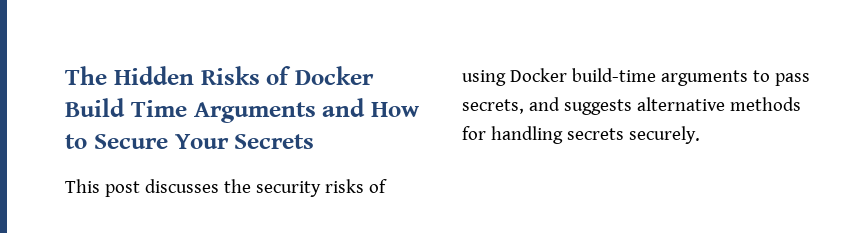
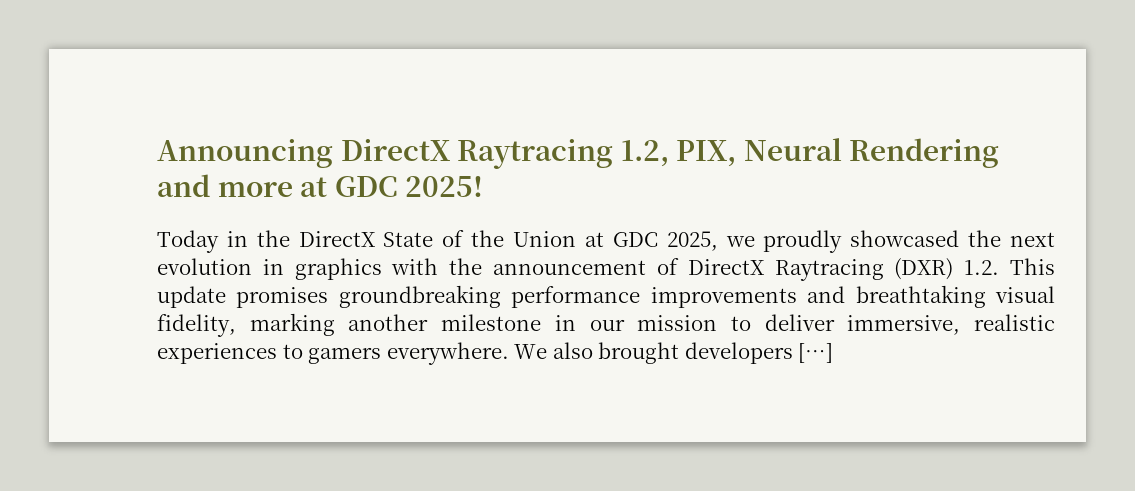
- The Hidden Risks of Docker Build Time Arguments and How to Secure Your Secrets
- This post discusses the security risks of using Docker build-time arguments to pass secrets, and suggests alternative methods for handling secrets securely.
+ Announcing DirectX Raytracing 1.2, PIX, Neural Rendering and more at GDC 2025!
+ Today in the DirectX State of the Union at GDC 2025, we proudly showcased the next evolution in graphics with the announcement of DirectX Raytracing (DXR) 1.2. This update promises groundbreaking performance improvements and breathtaking visual fidelity, marking another milestone in our mission to deliver immersive, realistic experiences to gamers everywhere. We also brought developers […]

